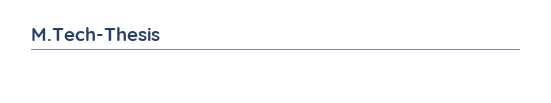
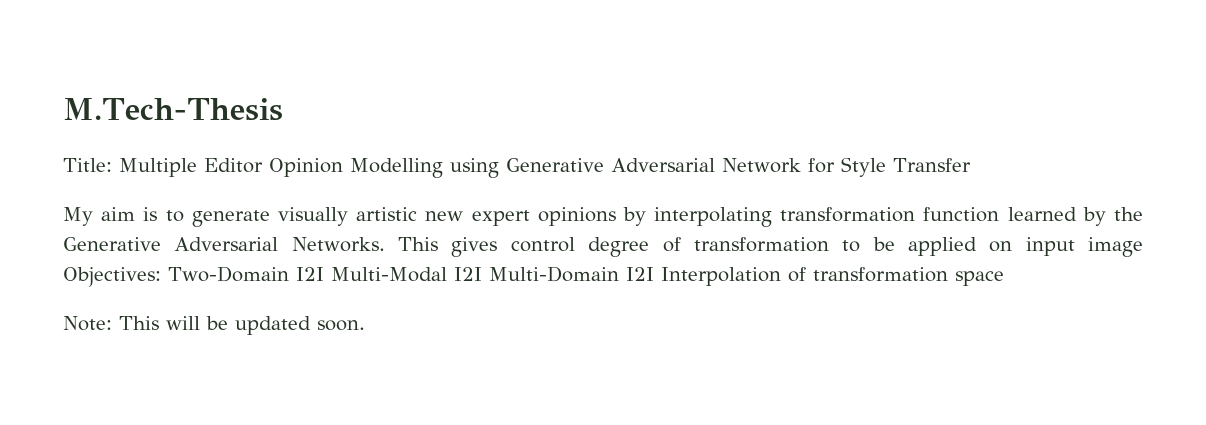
+ Title: Multiple Editor Opinion Modelling using Generative Adversarial Network for Style Transfer
+ My aim is to generate visually artistic new expert opinions by interpolating transformation function learned by the Generative Adversarial Networks. This gives control degree of transformation to be applied on input image Objectives: Two-Domain I2I Multi-Modal I2I Multi-Domain I2I Interpolation of transformation space
+ Note: This will be updated soon.

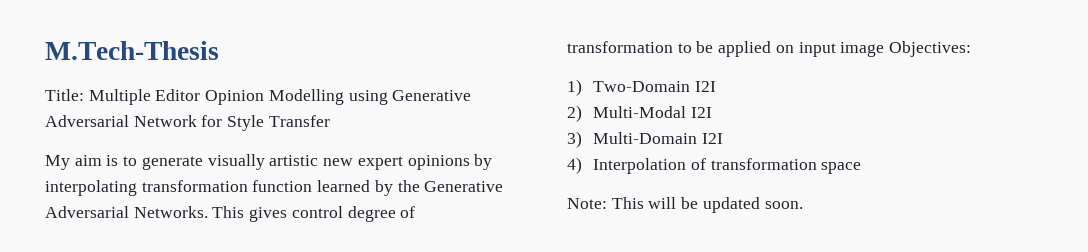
- This gives control degree of transformation to be applied on input image Objectives: Two-Domain I2I Multi-Modal I2I Multi-Domain I2I Interpolation of transformation space
+ This gives control degree of transformation to be applied on input image Objectives:
+ 1) Two-Domain I2I
+ 2) Multi-Modal I2I
+ 3) Multi-Domain I2I
+ 4) Interpolation of transformation space

